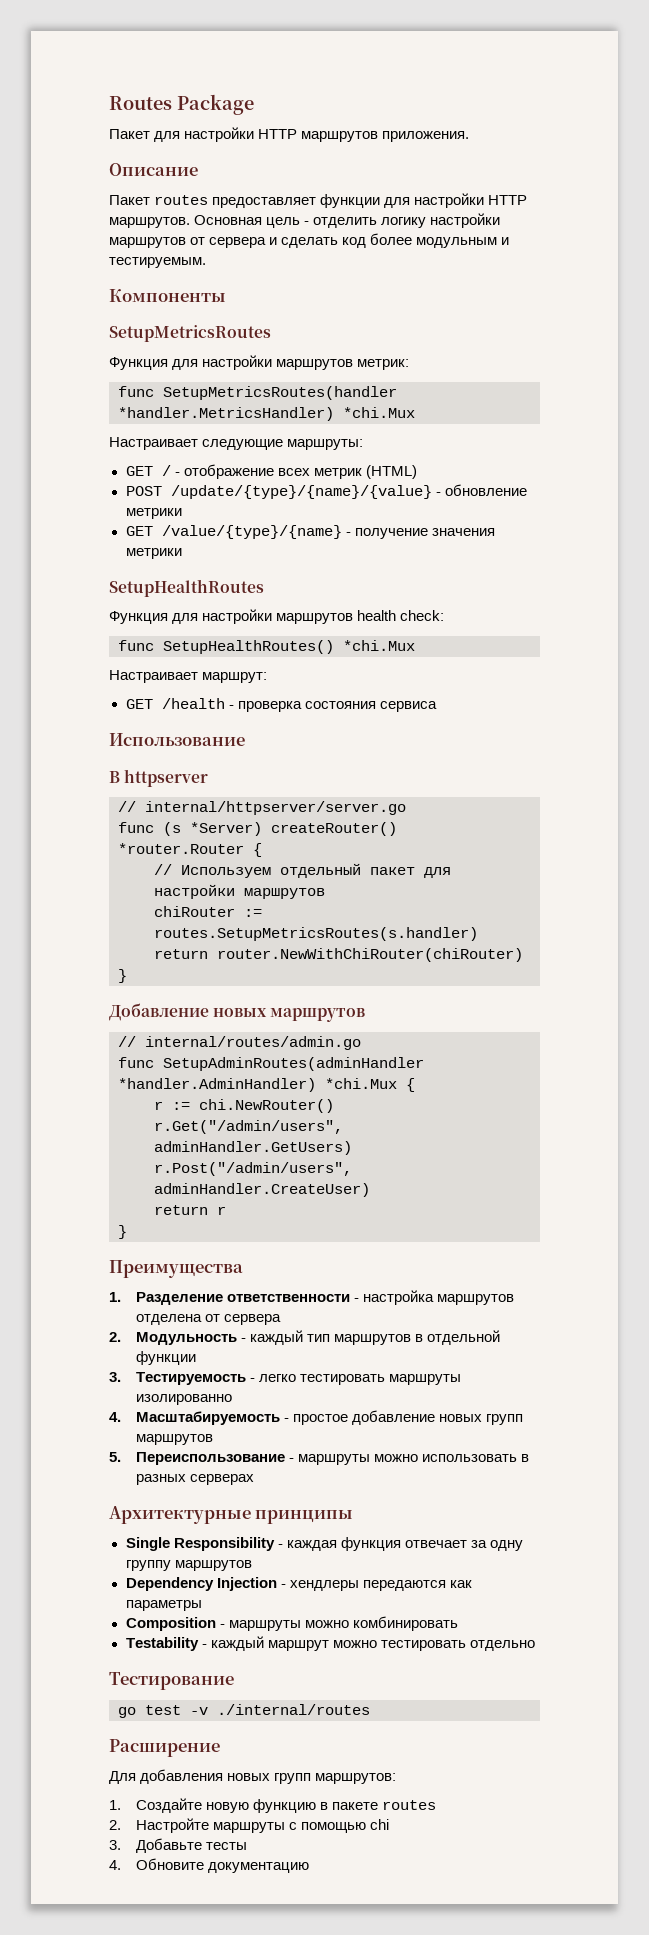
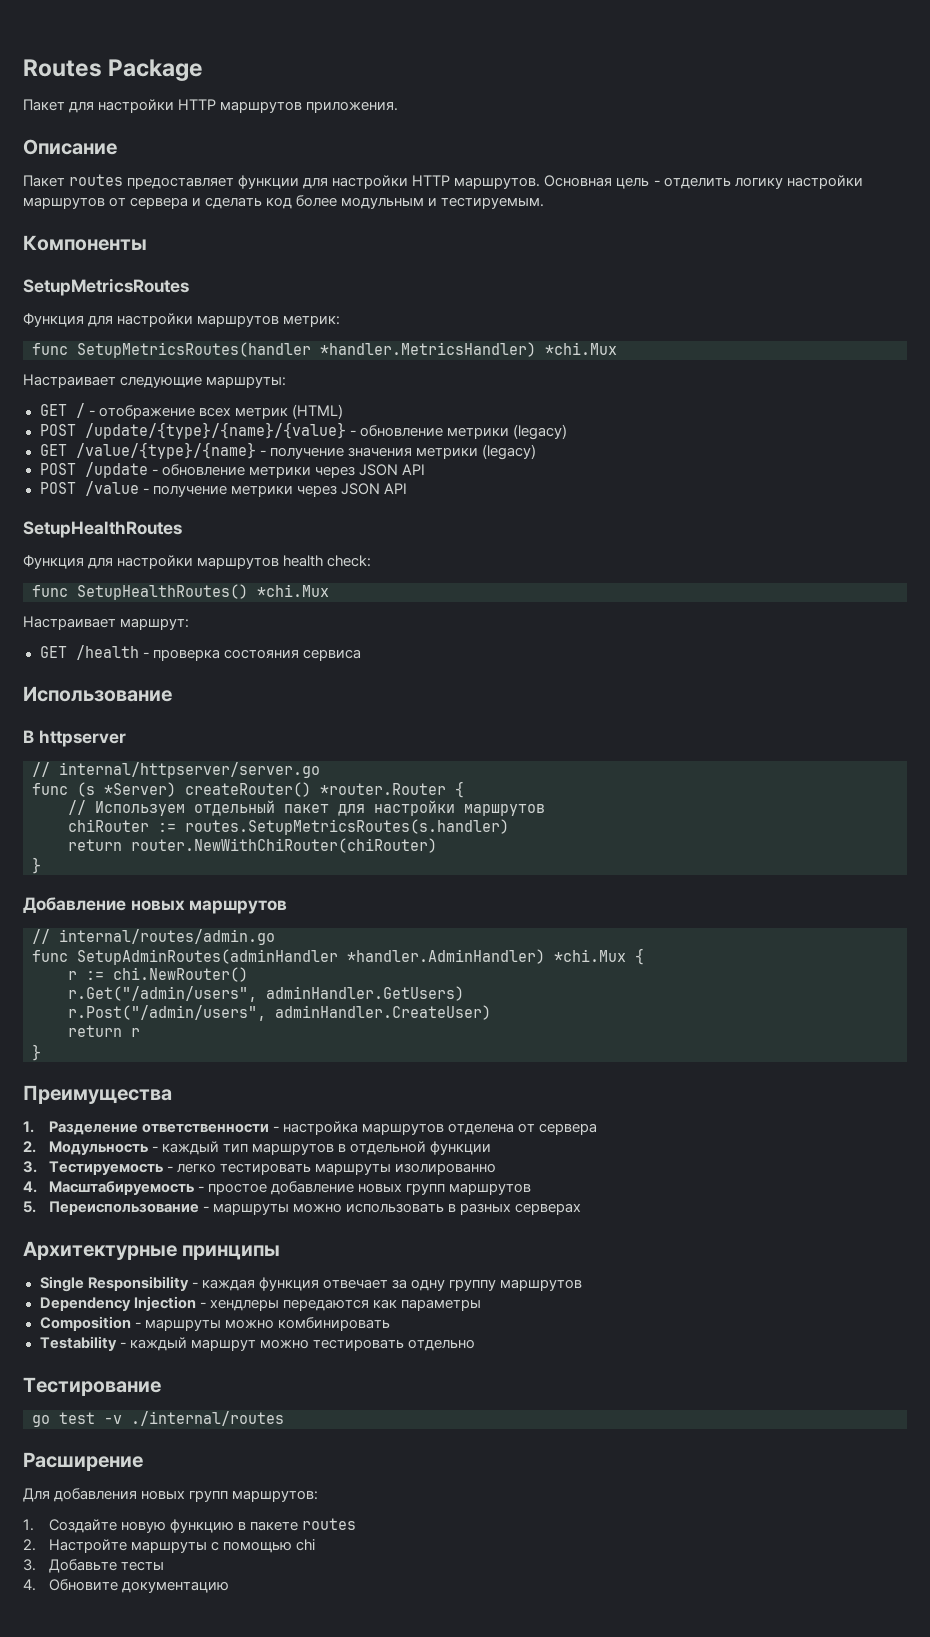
- POST /update/{type}/{name}/{value} - обновление метрики
+ POST /update/{type}/{name}/{value} - обновление метрики (legacy)
- GET /value/{type}/{name} - получение значения метрики
+ GET /value/{type}/{name} - получение значения метрики (legacy)
+ POST /update - обновление метрики через JSON API
+ POST /value - получение метрики через JSON API

